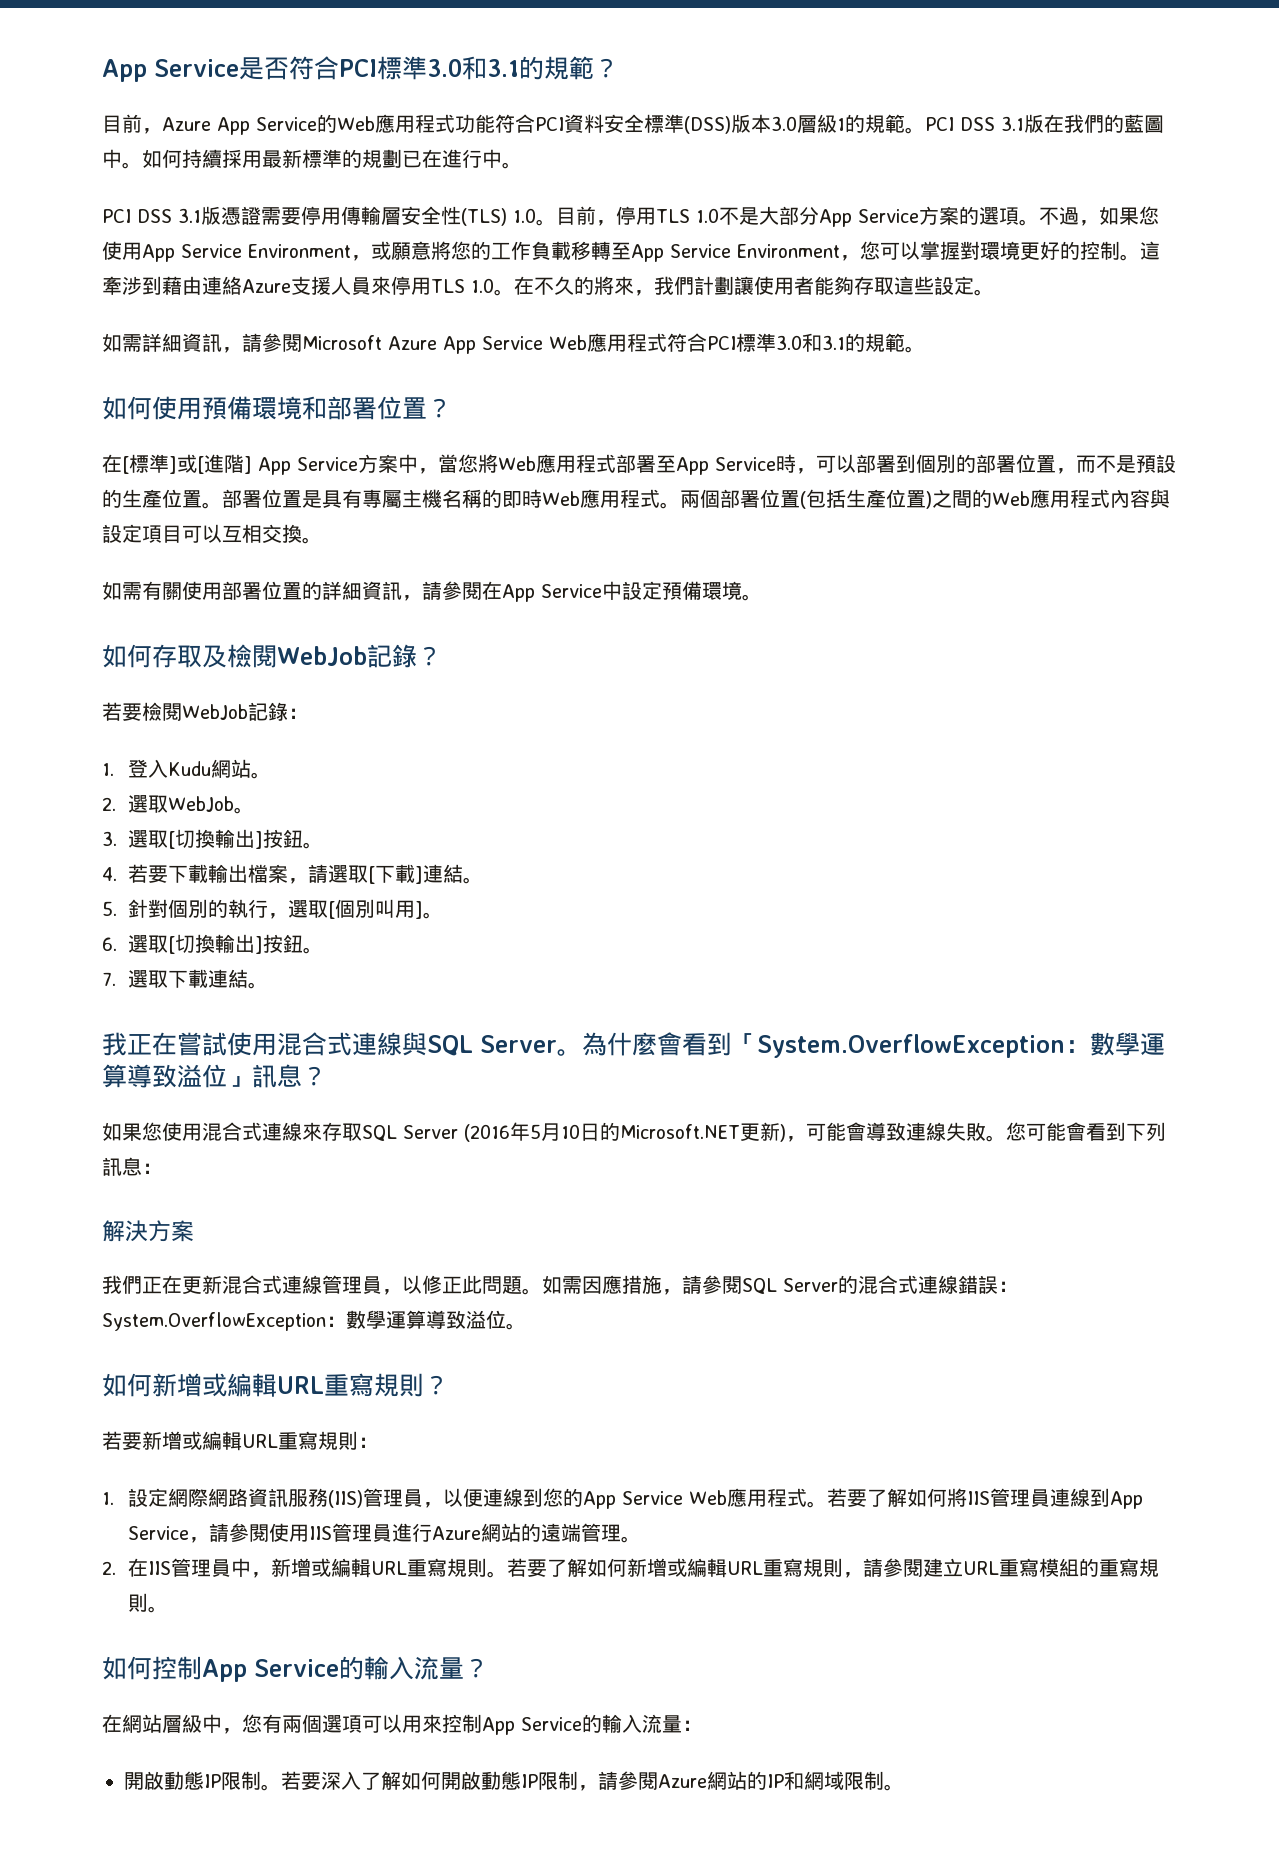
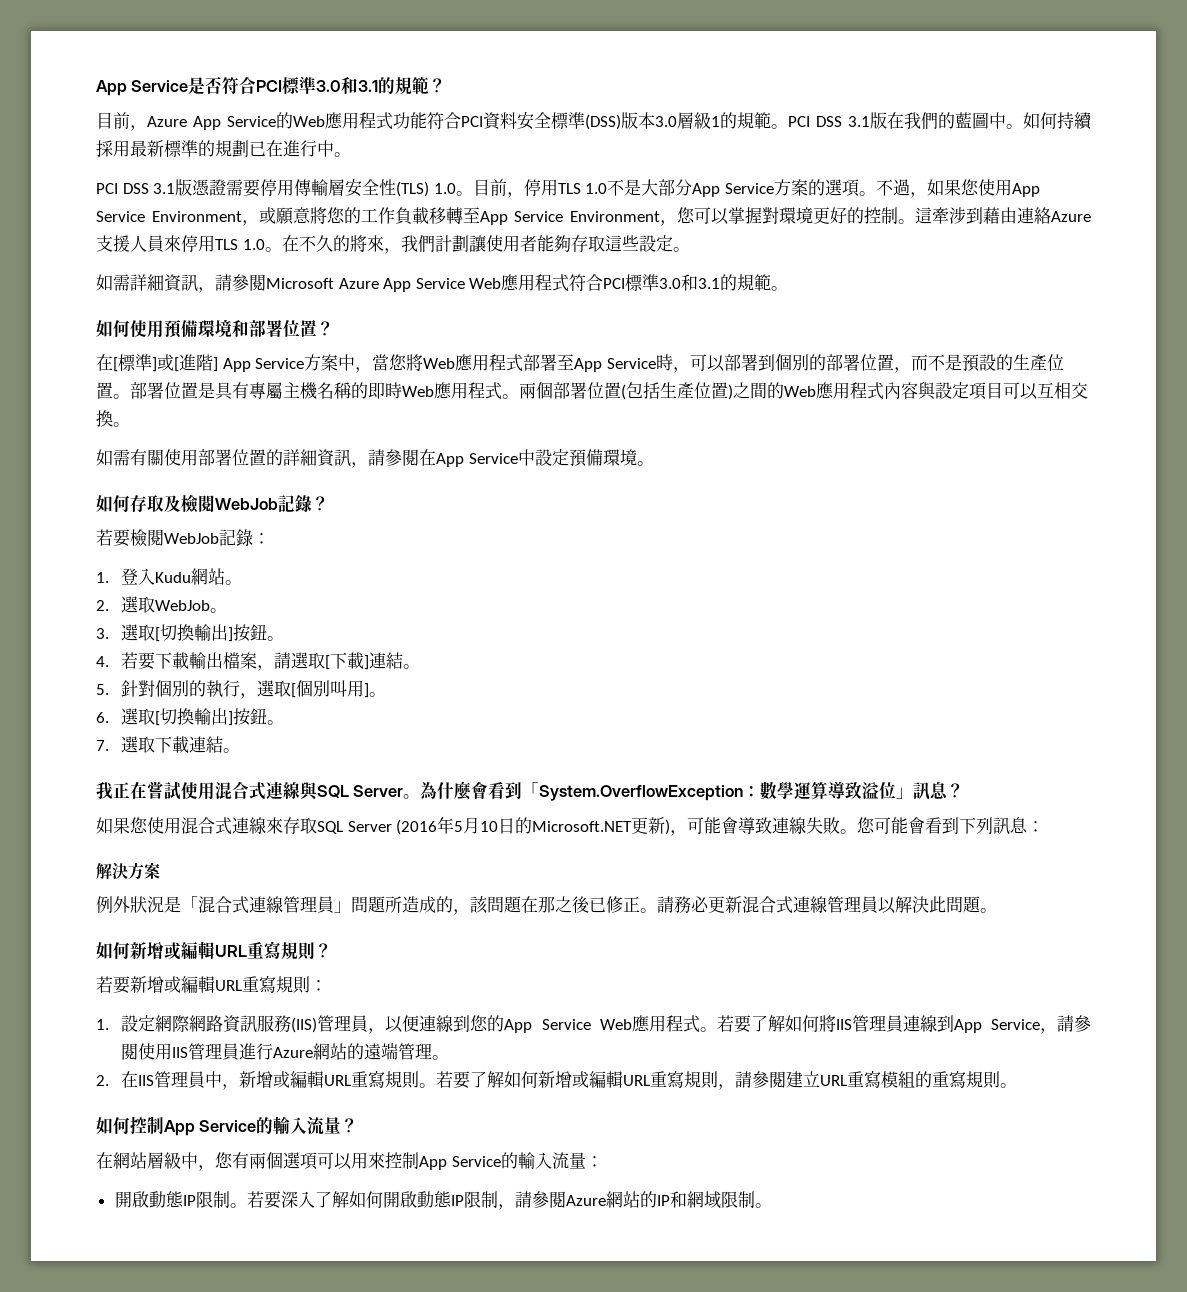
- 我們正在更新混合式連線管理員，以修正此問題。如需因應措施，請參閱SQL Server的混合式連線錯誤：System.OverflowException：數學運算導致溢位。
+ 例外狀況是「混合式連線管理員」問題所造成的，該問題在那之後已修正。請務必更新混合式連線管理員以解決此問題。

